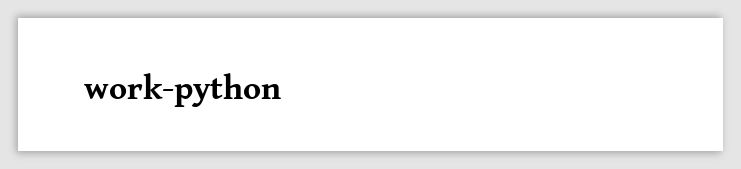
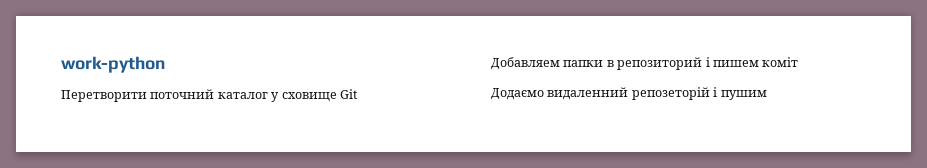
+ Перетворити поточний каталог у сховище Git
+ Добавляем папки в репозиторий і пишем коміт
+ Додаємо видаленний репозеторій і пушим

